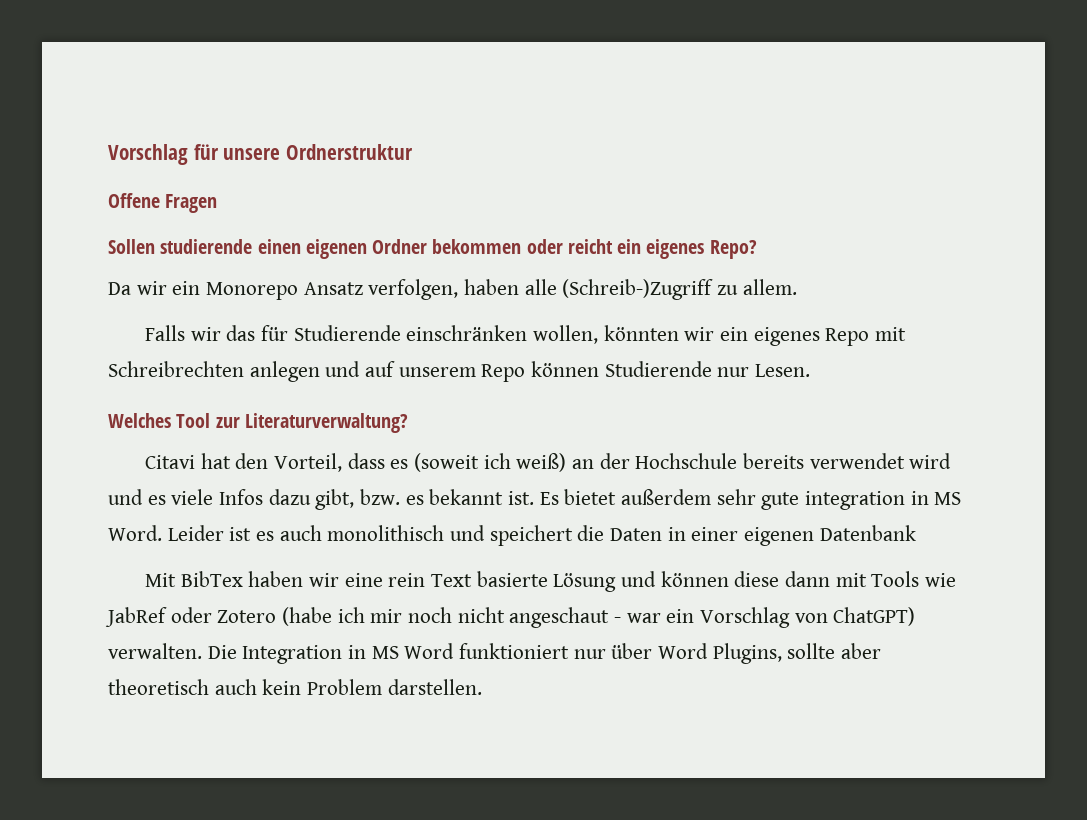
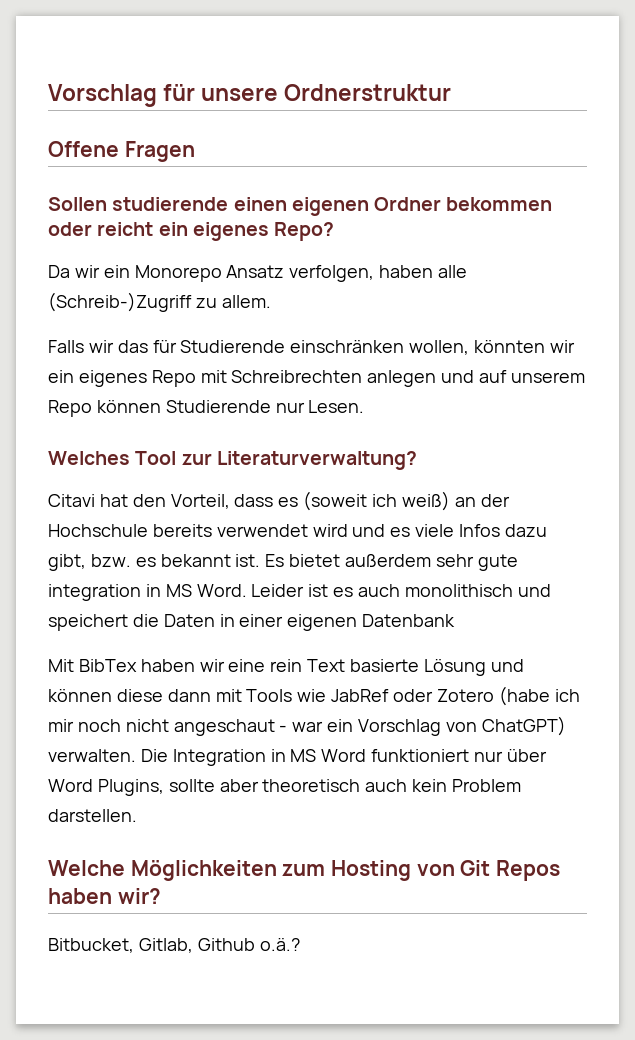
+ Welche Möglichkeiten zum Hosting von Git Repos haben wir?
+ Bitbucket, Gitlab, Github o.ä.?

